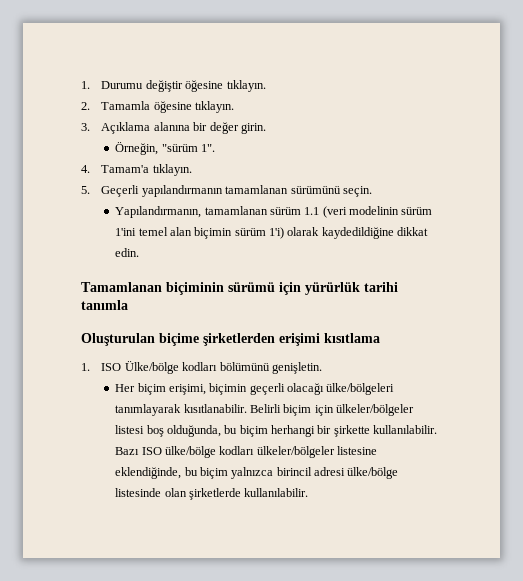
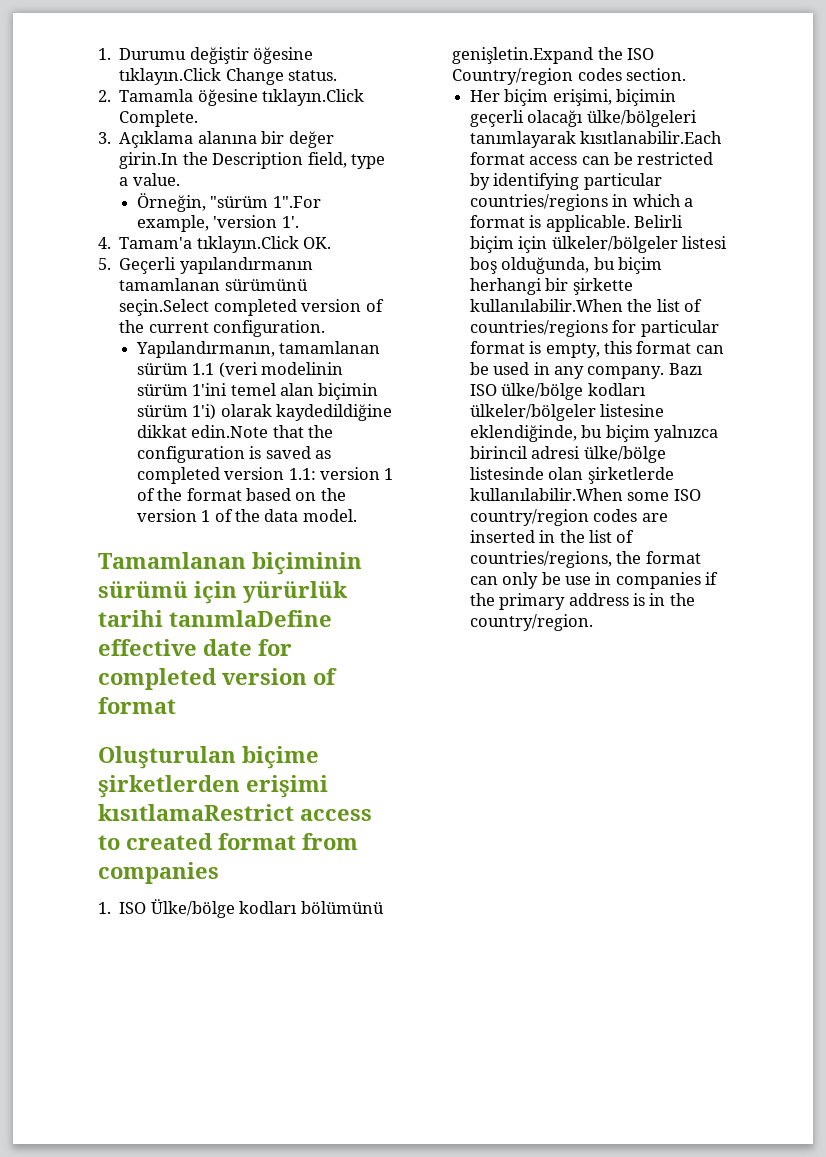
- 1. Durumu değiştir öğesine tıklayın.
+ 1. Durumu değiştir öğesine tıklayın.Click Change status.
- 2. Tamamla öğesine tıklayın.
+ 2. Tamamla öğesine tıklayın.Click Complete.
- 3. Açıklama alanına bir değer girin.
- Örneğin, "sürüm 1".
+ 3. Açıklama alanına bir değer girin.In the Description field, type a value.
+ Örneğin, "sürüm 1".For example, 'version 1'.
- 4. Tamam'a tıklayın.
+ 4. Tamam'a tıklayın.Click OK.
- 5. Geçerli yapılandırmanın tamamlanan sürümünü seçin.
+ 5. Geçerli yapılandırmanın tamamlanan sürümünü seçin.Select completed version of the current configuration.
- Yapılandırmanın, tamamlanan sürüm 1.1 (veri modelinin sürüm 1'ini temel alan biçimin sürüm 1'i) olarak kaydedildiğine dikkat edin.
+ Yapılandırmanın, tamamlanan sürüm 1.1 (veri modelinin sürüm 1'ini temel alan biçimin sürüm 1'i) olarak kaydedildiğine dikkat edin.Note that the configuration is saved as completed version 1.1: version 1 of the format based on the version 1 of the data model.
- Tamamlanan biçiminin sürümü için yürürlük tarihi tanımla
- Oluşturulan biçime şirketlerden erişimi kısıtlama
+ Tamamlanan biçiminin sürümü için yürürlük tarihi tanımlaDefine effective date for completed version of format
+ Oluşturulan biçime şirketlerden erişimi kısıtlamaRestrict access to created format from companies
- 1. ISO Ülke/bölge kodları bölümünü genişletin.
+ 1. ISO Ülke/bölge kodları bölümünü genişletin.Expand the ISO Country/region codes section.
- Her biçim erişimi, biçimin geçerli olacağı ülke/bölgeleri tanımlayarak kısıtlanabilir.
+ Her biçim erişimi, biçimin geçerli olacağı ülke/bölgeleri tanımlayarak kısıtlanabilir.Each format access can be restricted by identifying particular countries/regions in which a format is applicable.
- Belirli biçim için ülkeler/bölgeler listesi boş olduğunda, bu biçim herhangi bir şirkette kullanılabilir.
+ Belirli biçim için ülkeler/bölgeler listesi boş olduğunda, bu biçim herhangi bir şirkette kullanılabilir.When the list of countries/regions for particular format is empty, this format can be used in any company.
- Bazı ISO ülke/bölge kodları ülkeler/bölgeler listesine eklendiğinde, bu biçim yalnızca birincil adresi ülke/bölge listesinde olan şirketlerde kullanılabilir.
+ Bazı ISO ülke/bölge kodları ülkeler/bölgeler listesine eklendiğinde, bu biçim yalnızca birincil adresi ülke/bölge listesinde olan şirketlerde kullanılabilir.When some ISO country/region codes are inserted in the list of countries/regions, the format can only be use in companies if the primary address is in the country/region.

